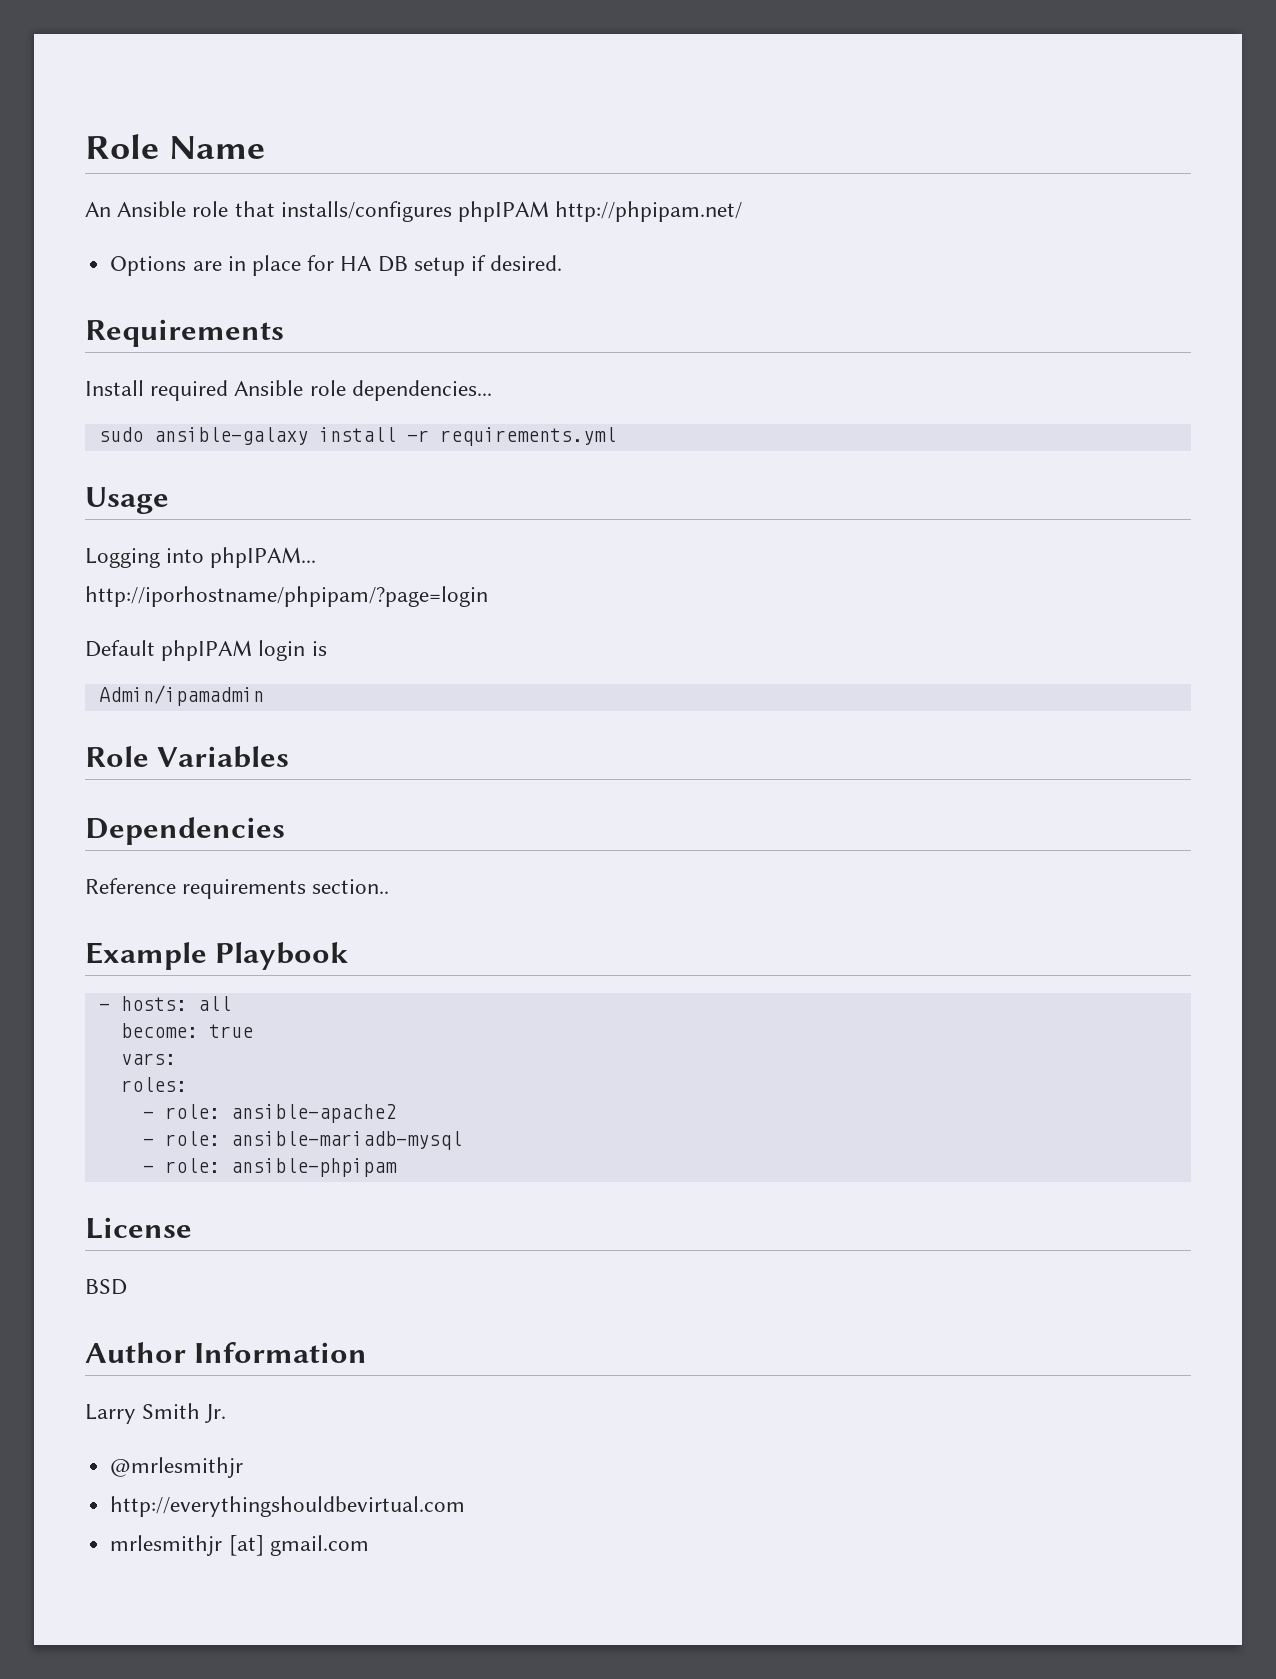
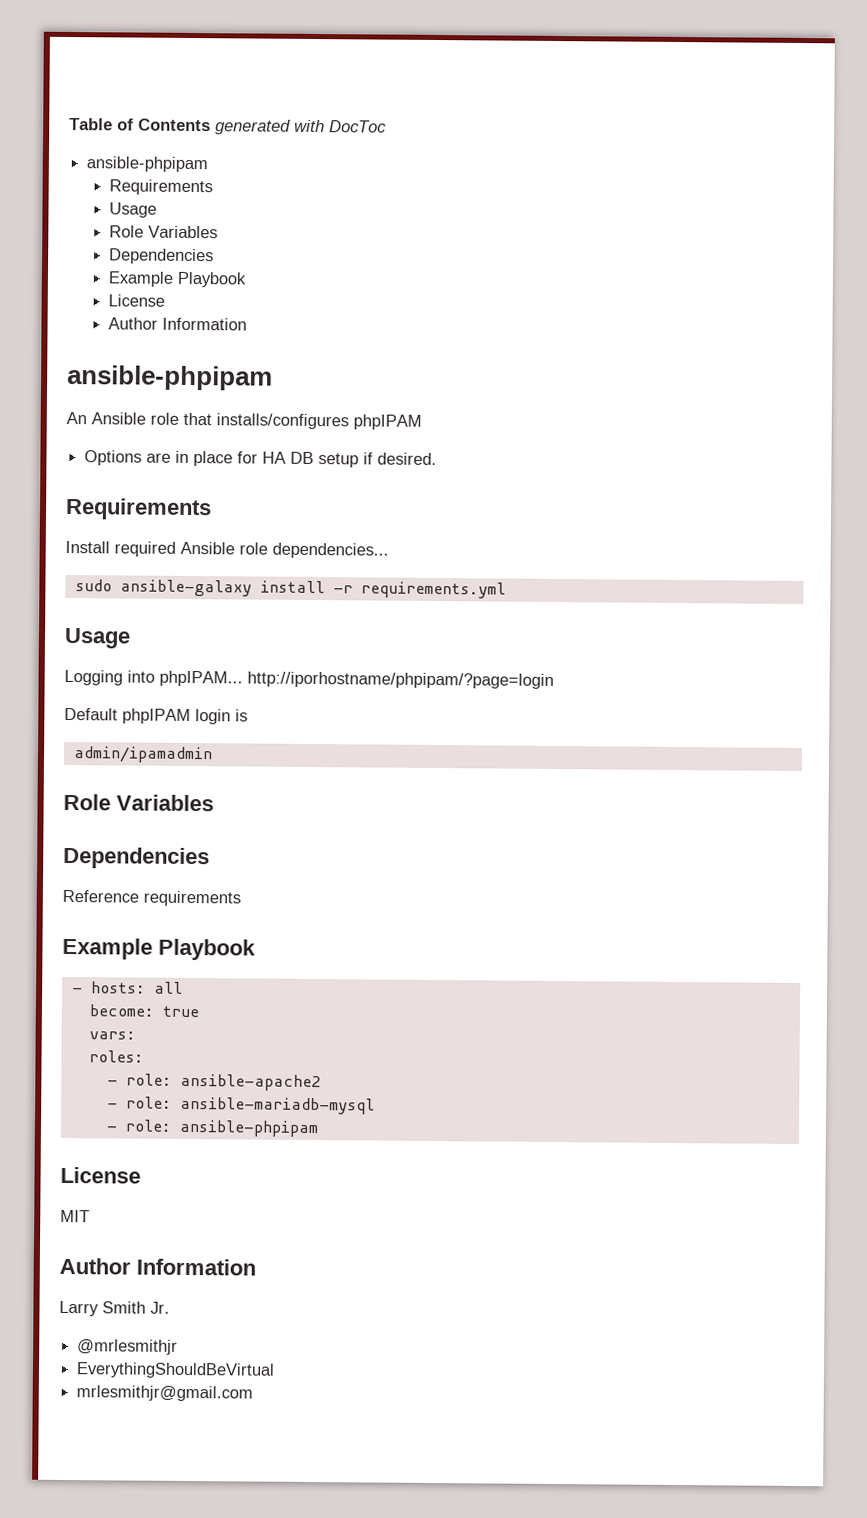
- Role Name
+ Table of Contents generated with DocToc
+ ansible-phpipam
+ Requirements
+ Usage
+ Role Variables
+ Dependencies
+ Example Playbook
+ License
+ Author Information
+ ansible-phpipam
- An Ansible role that installs/configures phpIPAM http://phpipam.net/
+ An Ansible role that installs/configures phpIPAM
- Logging into phpIPAM...
- http://iporhostname/phpipam/?page=login
+ Logging into phpIPAM... http://iporhostname/phpipam/?page=login
- Admin/ipamadmin
+ admin/ipamadmin
- Reference requirements section..
+ Reference requirements
- BSD
+ MIT
- http://everythingshouldbevirtual.com
- mrlesmithjr [at] gmail.com
+ EverythingShouldBeVirtual
+ mrlesmithjr@gmail.com

